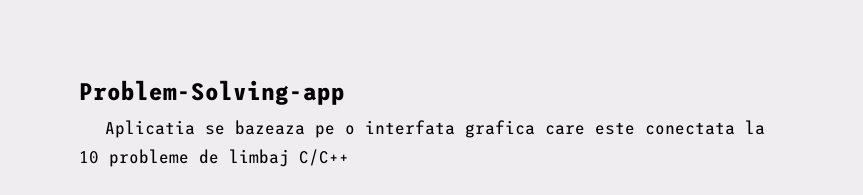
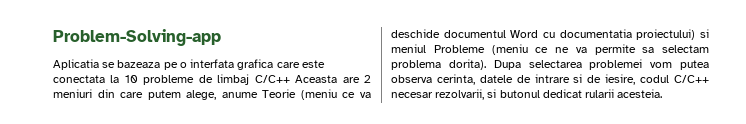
- Aplicatia se bazeaza pe o interfata grafica care este conectata la 10 probleme de limbaj C/C++
+ Aplicatia se bazeaza pe o interfata grafica care este conectata la 10 probleme de limbaj C/C++ Aceasta are 2 meniuri din care putem alege, anume Teorie (meniu ce va deschide documentul Word cu documentatia proiectului) si meniul Probleme (meniu ce ne va permite sa selectam problema dorita). Dupa selectarea problemei vom putea observa cerinta, datele de intrare si de iesire, codul C/C++ necesar rezolvarii, si butonul dedicat rularii acesteia.

